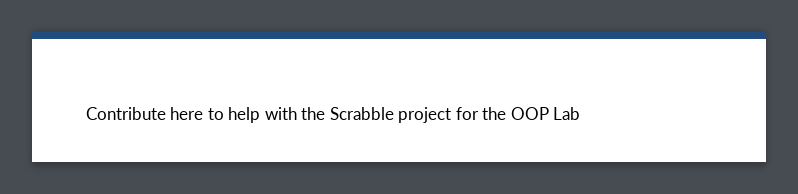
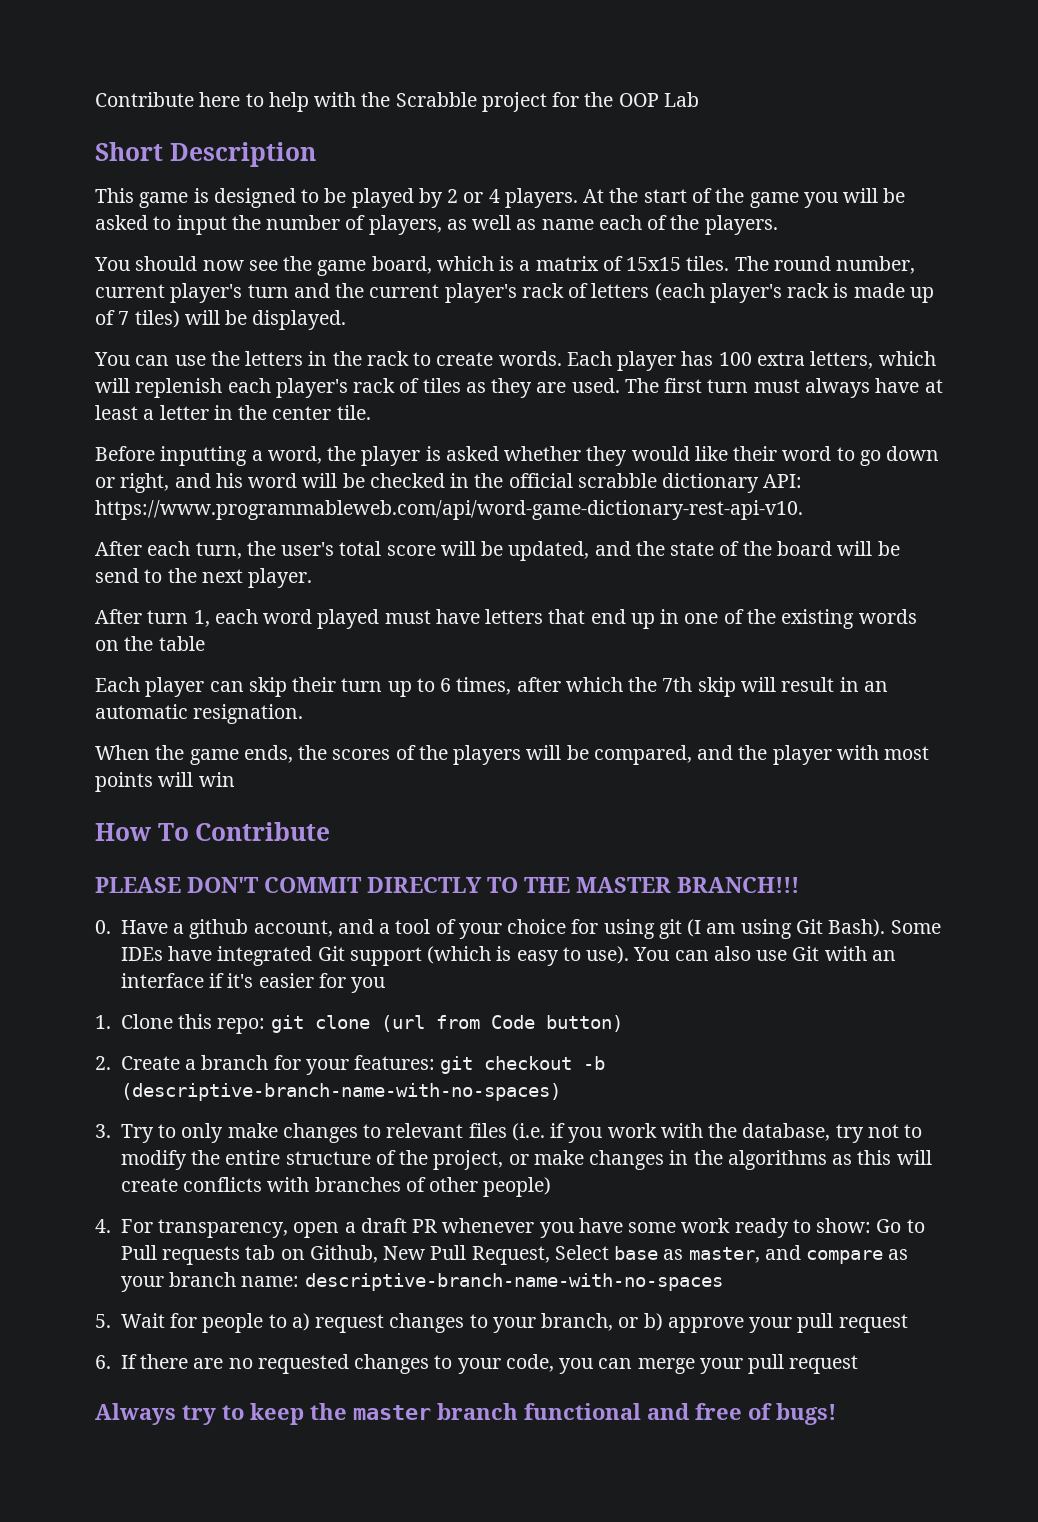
+ Short Description
+ This game is designed to be played by 2 or 4 players. At the start of the game you will be asked to input the number of players, as well as name each of the players.
+ You should now see the game board, which is a matrix of 15x15 tiles. The round number, current player's turn and the current player's rack of letters (each player's rack is made up of 7 tiles) will be displayed.
+ You can use the letters in the rack to create words. Each player has 100 extra letters, which will replenish each player's rack of tiles as they are used. The first turn must always have at least a letter in the center tile.
+ Before inputting a word, the player is asked whether they would like their word to go down or right, and his word will be checked in the official scrabble dictionary API: https://www.programmableweb.com/api/word-game-dictionary-rest-api-v10.
+ After each turn, the user's total score will be updated, and the state of the board will be send to the next player.
+ After turn 1, each word played must have letters that end up in one of the existing words on the table
+ Each player can skip their turn up to 6 times, after which the 7th skip will result in an automatic resignation.
+ When the game ends, the scores of the players will be compared, and the player with most points will win
+ How To Contribute
+ PLEASE DON'T COMMIT DIRECTLY TO THE MASTER BRANCH!!!
+ 0. Have a github account, and a tool of your choice for using git (I am using Git Bash). Some IDEs have integrated Git support (which is easy to use). You can also use Git with an interface if it's easier for you
+ 1. Clone this repo: git clone (url from Code button)
+ 2. Create a branch for your features: git checkout -b (descriptive-branch-name-with-no-spaces)
+ 3. Try to only make changes to relevant files (i.e. if you work with the database, try not to modify the entire structure of the project, or make changes in the algorithms as this will create conflicts with branches of other people)
+ 4. For transparency, open a draft PR whenever you have some work ready to show: Go to Pull requests tab on Github, New Pull Request, Select base as master, and compare as your branch name: descriptive-branch-name-with-no-spaces
+ 5. Wait for people to a) request changes to your branch, or b) approve your pull request
+ 6. If there are no requested changes to your code, you can merge your pull request
+ Always try to keep the master branch functional and free of bugs!

